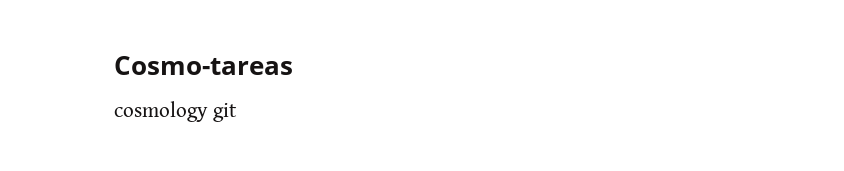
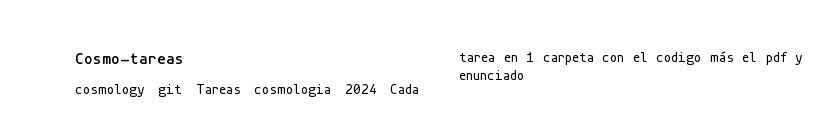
- cosmology git
+ cosmology git Tareas cosmologia 2024 Cada tarea en 1 carpeta con el codigo más el pdf y enunciado

